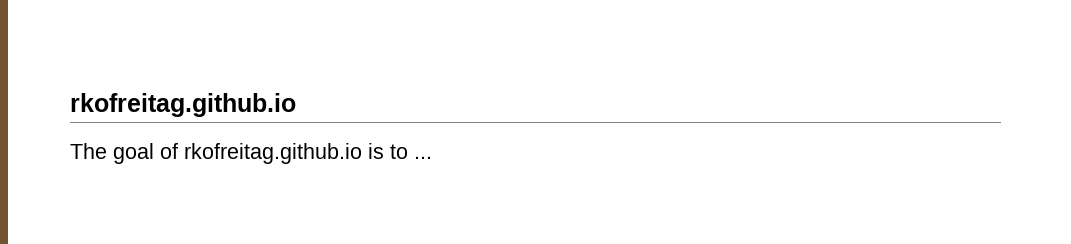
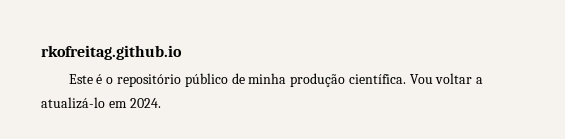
- The goal of rkofreitag.github.io is to ...
+ Este é o repositório público de minha produção científica. Vou voltar a atualizá-lo em 2024.

